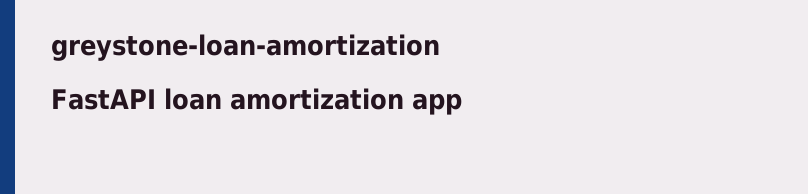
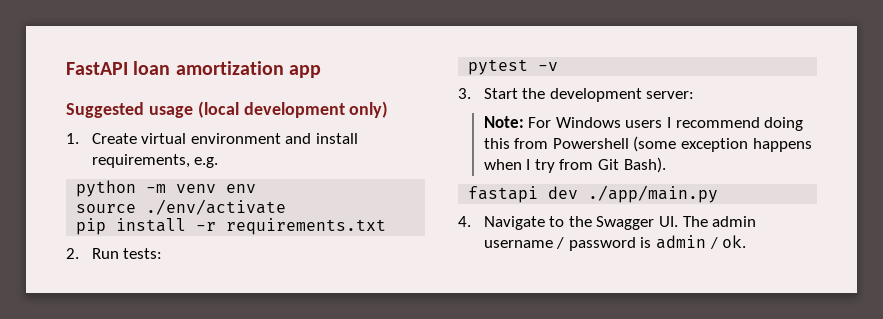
- greystone-loan-amortization
+ Suggested usage (local development only)
+ 1. Create virtual environment and install requirements, e.g.
+ python -m venv env
+ source ./env/activate
+ pip install -r requirements.txt
+ 2. Run tests:
+ pytest -v
+ 3. Start the development server:
+ Note: For Windows users I recommend doing this from Powershell (some exception happens when I try from Git Bash).
+ fastapi dev ./app/main.py
+ 4. Navigate to the Swagger UI. The admin username / password is admin / ok.

